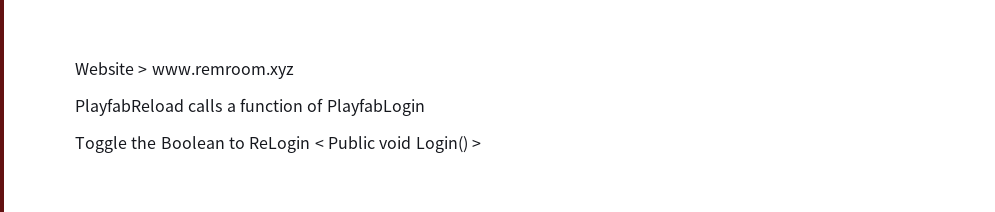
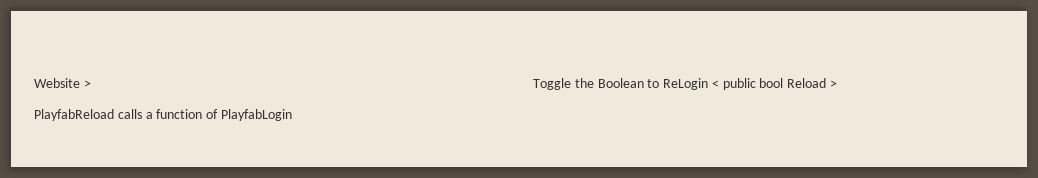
- Website > www.remroom.xyz
+ Website >
- Toggle the Boolean to ReLogin < Public void Login() >
+ Toggle the Boolean to ReLogin < public bool Reload >

